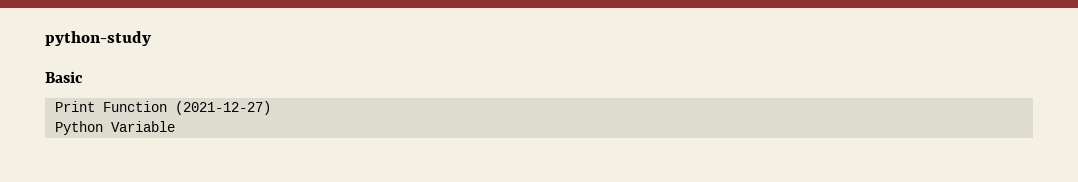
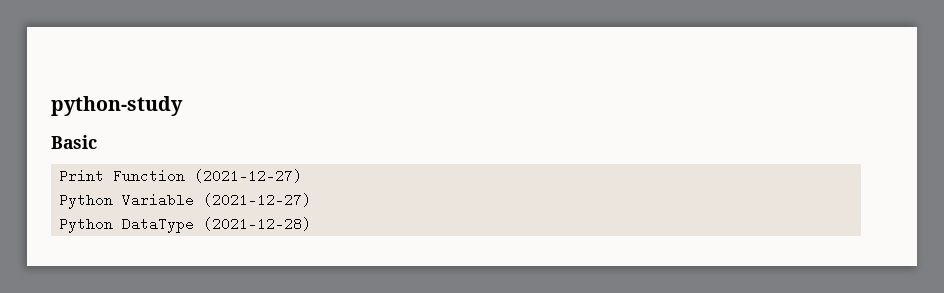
- Python Variable
+ Python Variable (2021-12-27)
+ Python DataType (2021-12-28)

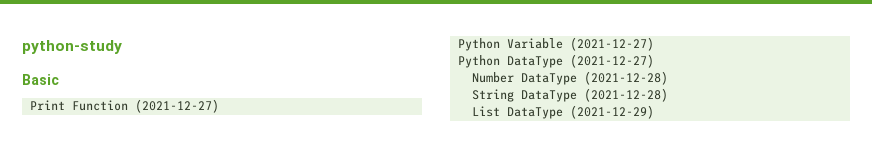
- Python DataType (2021-12-28)
+ Python DataType (2021-12-27)
+ Number DataType (2021-12-28)
+ String DataType (2021-12-28)
+ List DataType (2021-12-29)

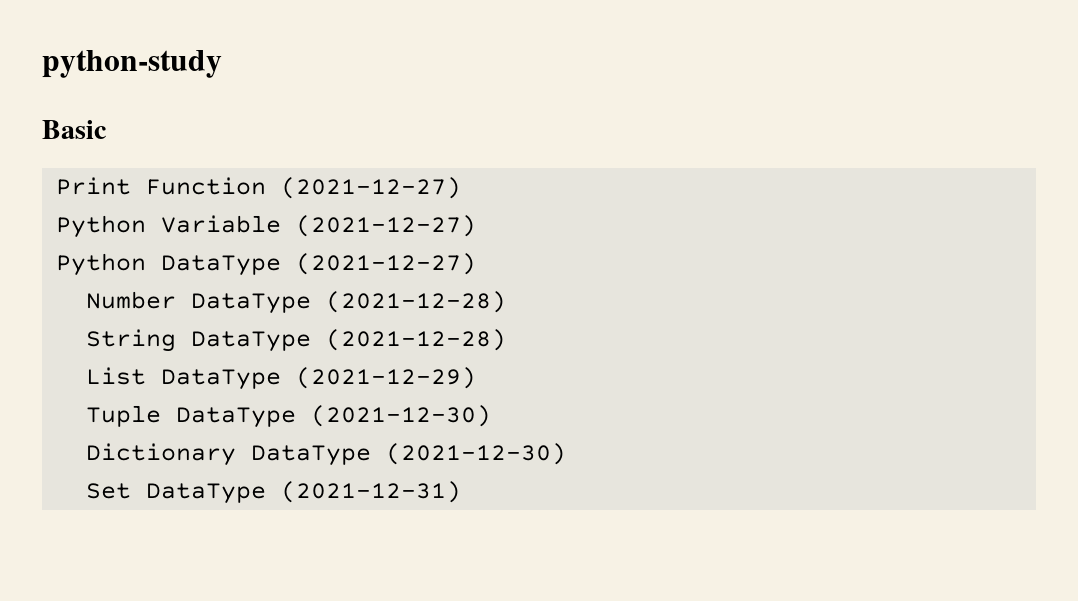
+ Tuple DataType (2021-12-30)
+ Dictionary DataType (2021-12-30)
+ Set DataType (2021-12-31)

